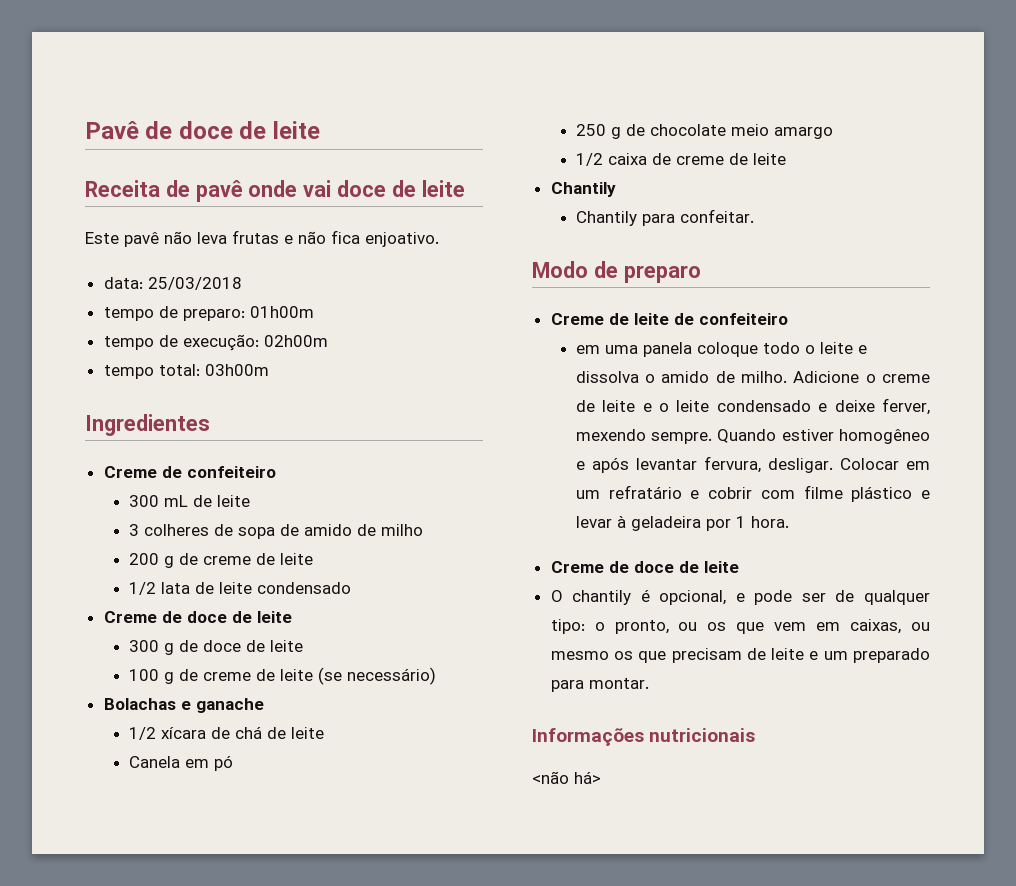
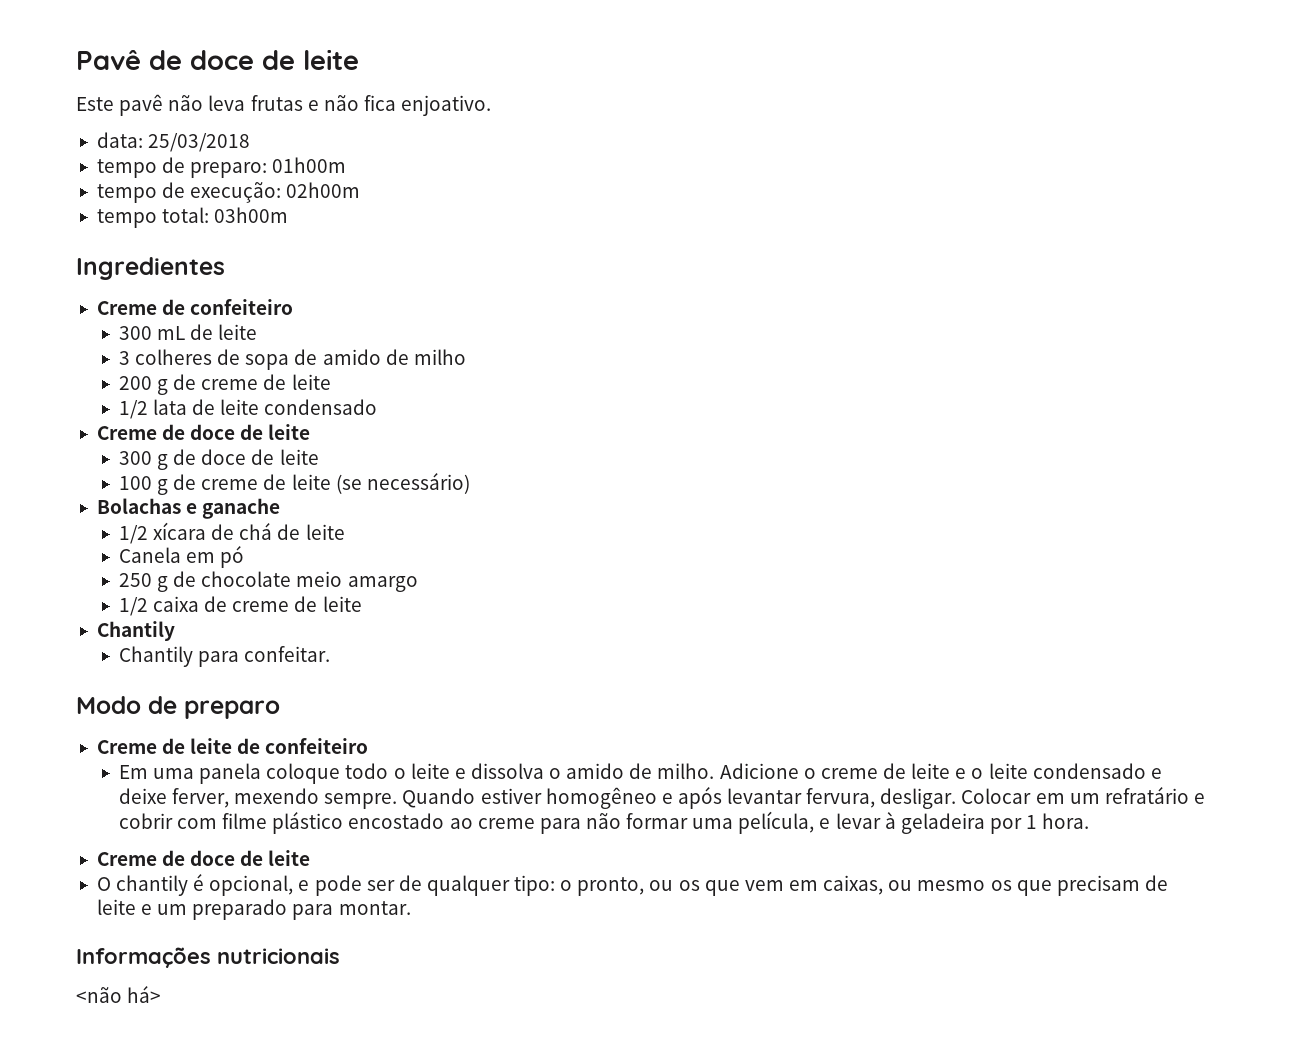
- Receita de pavê onde vai doce de leite
- em uma panela coloque todo o leite e dissolva o amido de milho.
+ Em uma panela coloque todo o leite e dissolva o amido de milho.
- Colocar em um refratário e cobrir com filme plástico e levar à geladeira por 1 hora.
+ Colocar em um refratário e cobrir com filme plástico encostado ao creme para não formar uma película, e levar à geladeira por 1 hora.

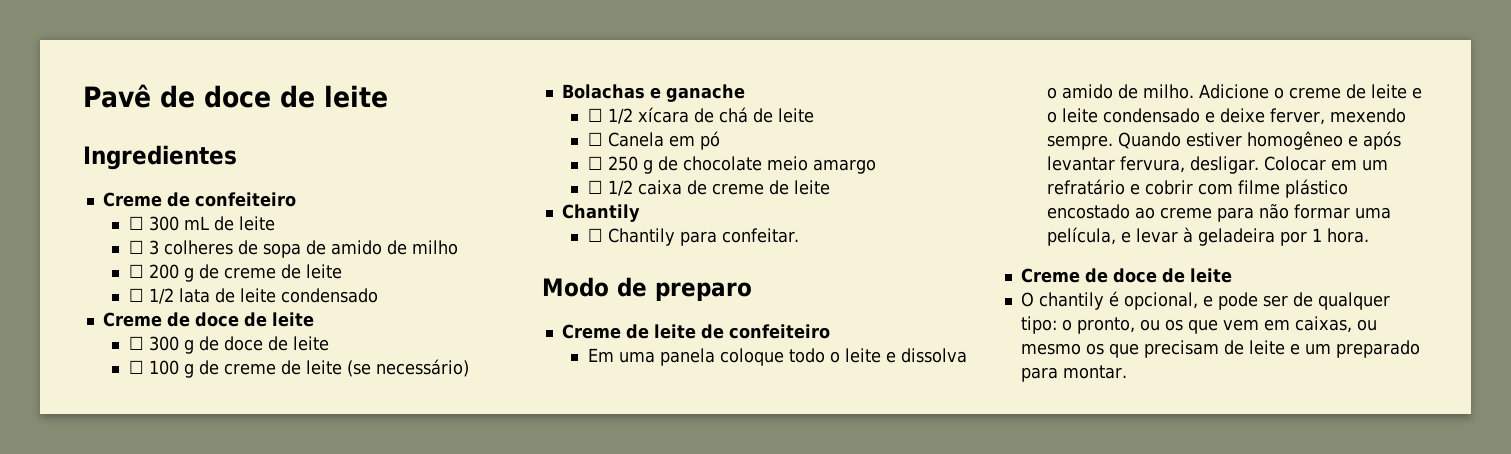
- Este pavê não leva frutas e não fica enjoativo.
- data: 25/03/2018
- tempo de preparo: 01h00m
- tempo de execução: 02h00m
- tempo total: 03h00m
- 300 mL de leite
+ ☐ 300 mL de leite
- 3 colheres de sopa de amido de milho
+ ☐ 3 colheres de sopa de amido de milho
- 200 g de creme de leite
+ ☐ 200 g de creme de leite
- 1/2 lata de leite condensado
+ ☐ 1/2 lata de leite condensado
- 300 g de doce de leite
+ ☐ 300 g de doce de leite
- 100 g de creme de leite (se necessário)
+ ☐ 100 g de creme de leite (se necessário)
- 1/2 xícara de chá de leite
+ ☐ 1/2 xícara de chá de leite
- Canela em pó
+ ☐ Canela em pó
- 250 g de chocolate meio amargo
+ ☐ 250 g de chocolate meio amargo
- 1/2 caixa de creme de leite
+ ☐ 1/2 caixa de creme de leite
- Chantily para confeitar.
+ ☐ Chantily para confeitar.
- Informações nutricionais
- <não há>

